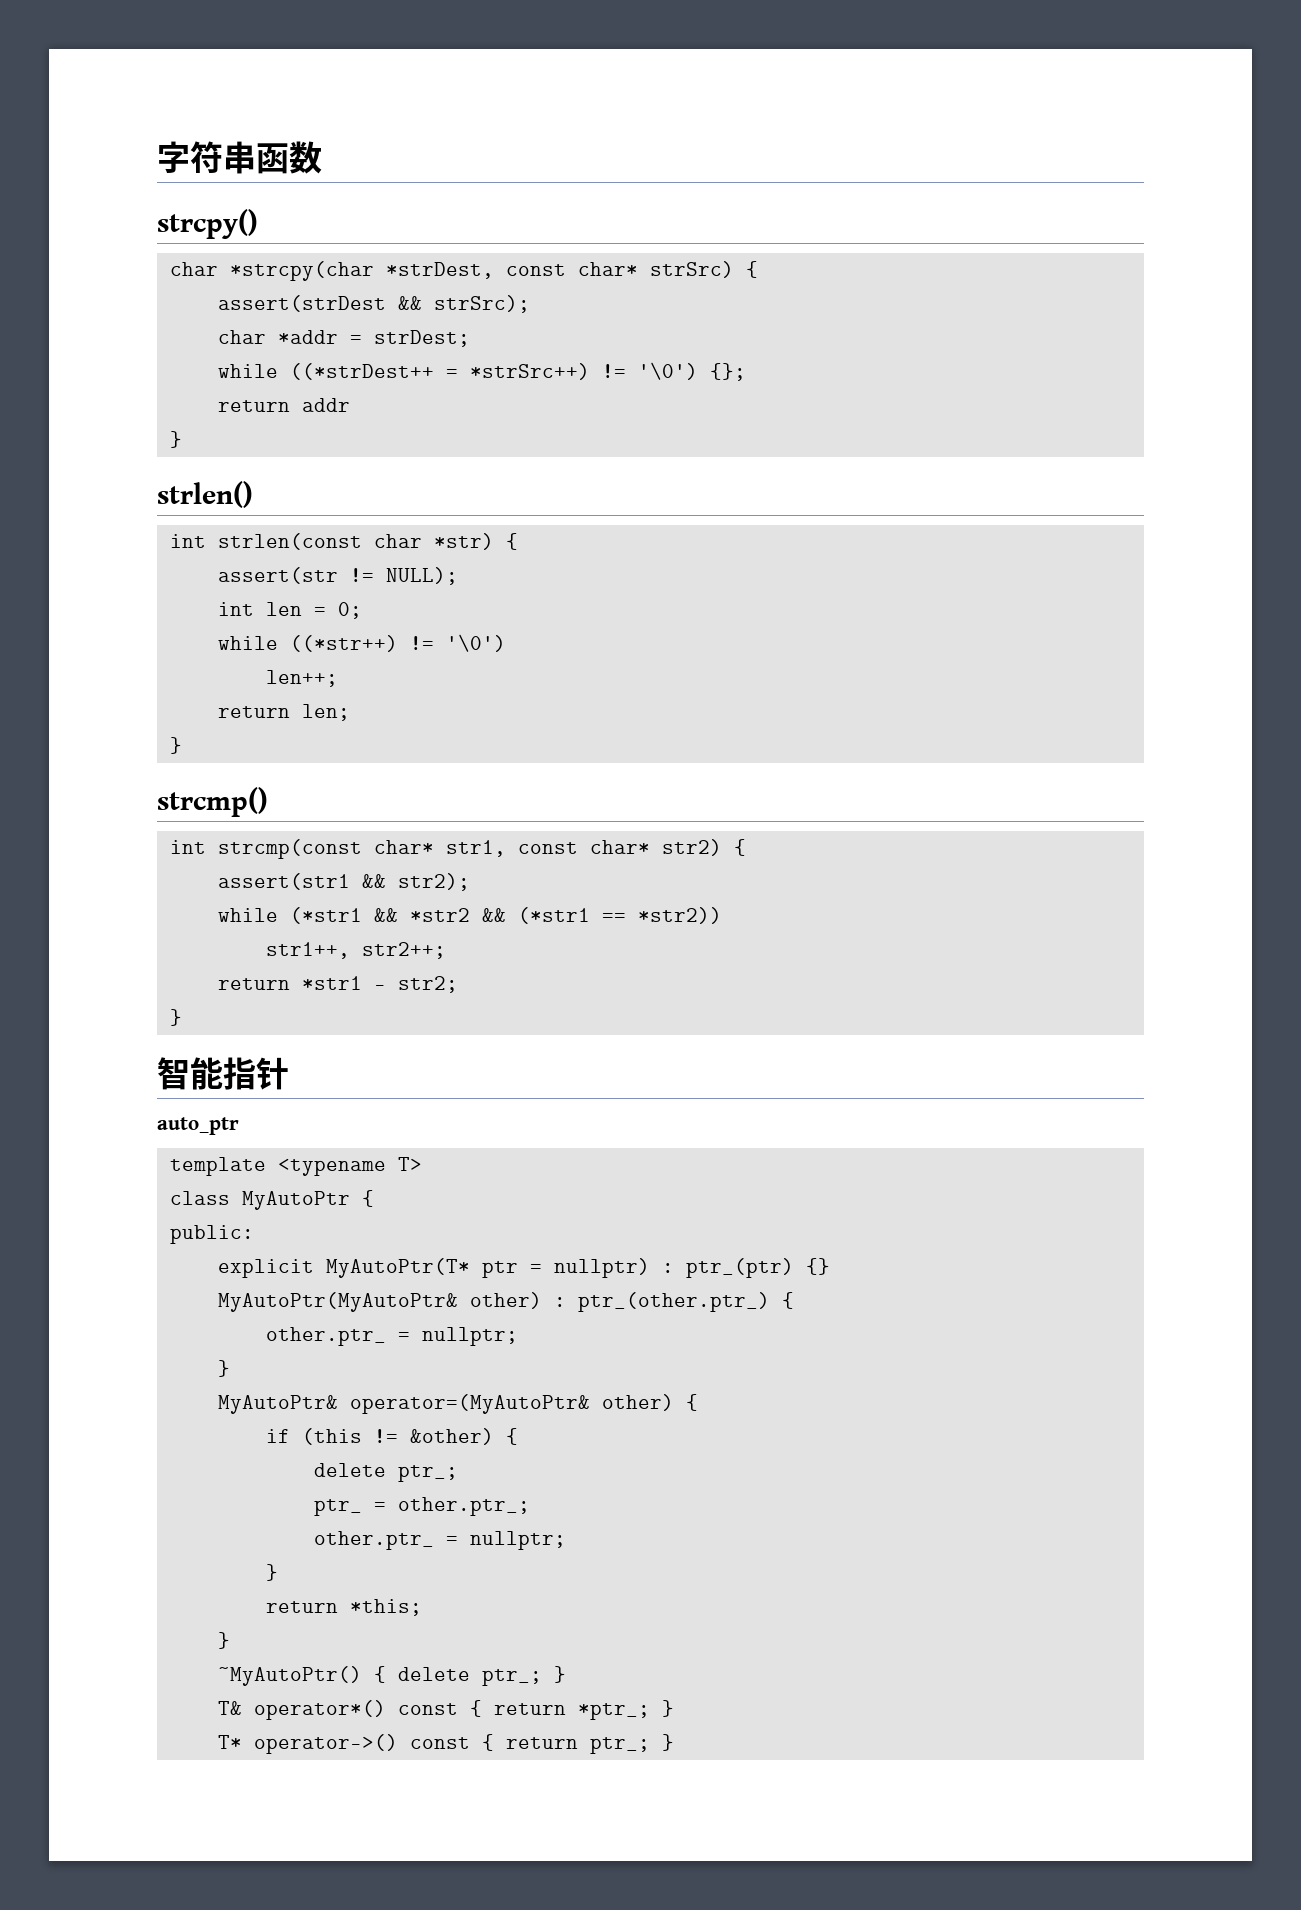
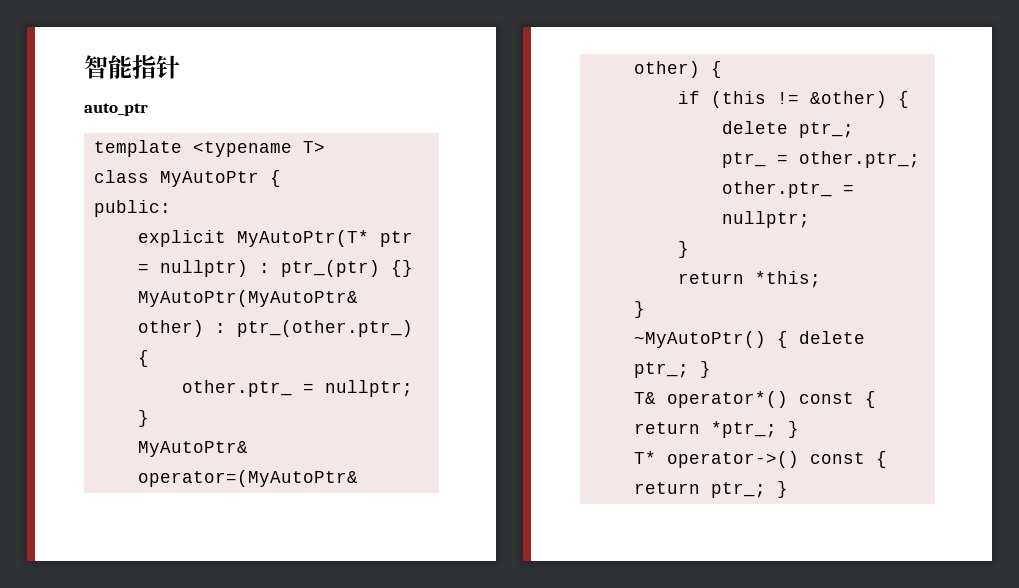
- 字符串函数
- strcpy()
- char *strcpy(char *strDest, const char* strSrc) {
- assert(strDest && strSrc);
- char *addr = strDest;
- while ((*strDest++ = *strSrc++) != '\0') {};
- return addr
- }
- strlen()
- int strlen(const char *str) {
- assert(str != NULL);
- int len = 0;
- while ((*str++) != '\0')
- len++;
- return len;
- }
- strcmp()
- int strcmp(const char* str1, const char* str2) {
- assert(str1 && str2);
- while (*str1 && *str2 && (*str1 == *str2))
- str1++, str2++;
- return *str1 - str2;
- }

